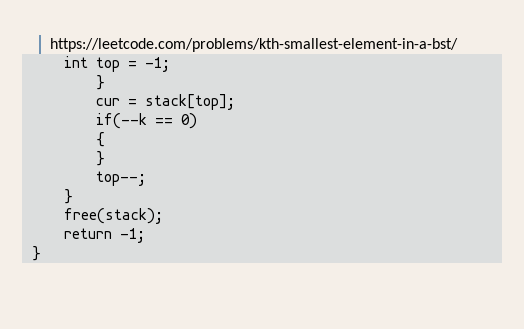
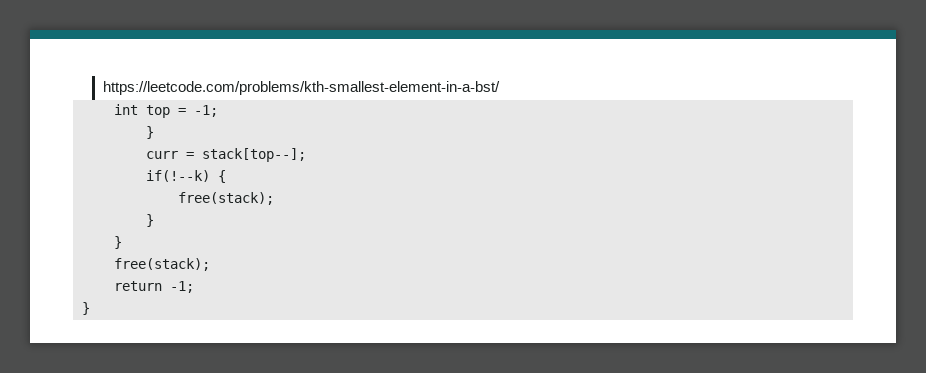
- cur = stack[top];
- if(--k == 0)
- {
+ curr = stack[top--];
+ if(!--k) {
+ free(stack);
  }
- top--;

